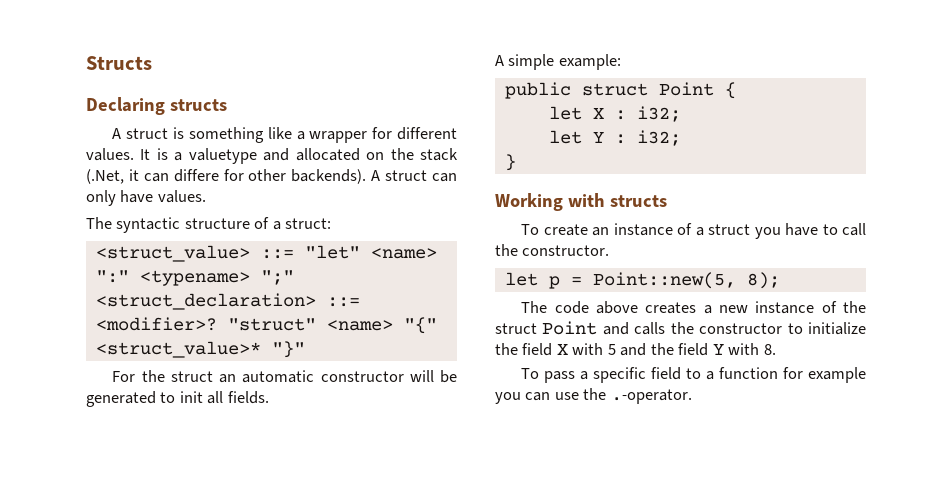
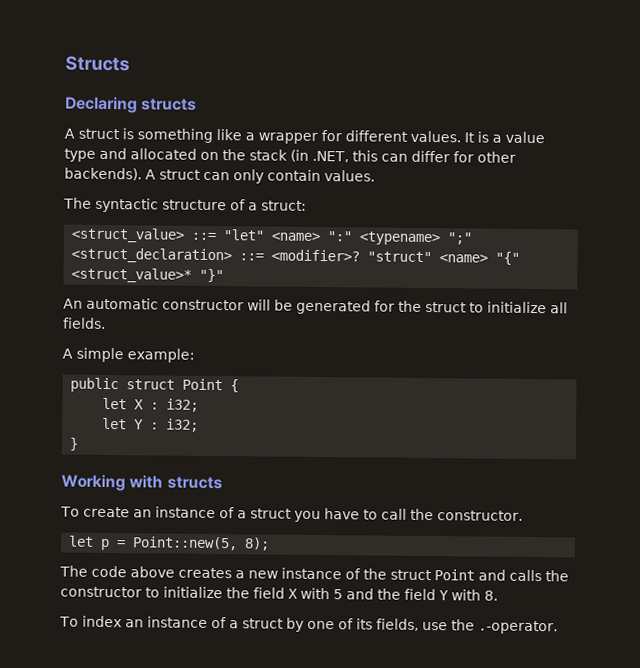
- It is a valuetype and allocated on the stack (.Net, it can differe for other backends).
+ It is a value type and allocated on the stack (in .NET, this can differ for other backends).
- A struct can only have values.
+ A struct can only contain values.
- For the struct an automatic constructor will be generated to init all fields.
+ An automatic constructor will be generated for the struct to initialize all fields.
- To pass a specific field to a function for example you can use the .-operator.
+ To index an instance of a struct by one of its fields, use the .-operator.

